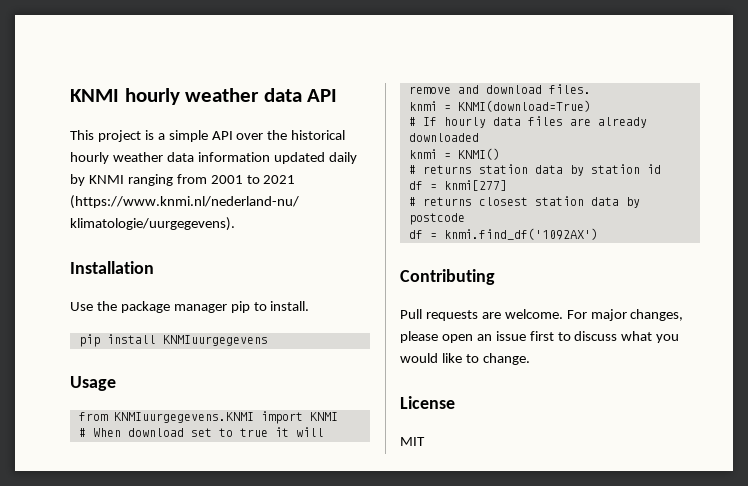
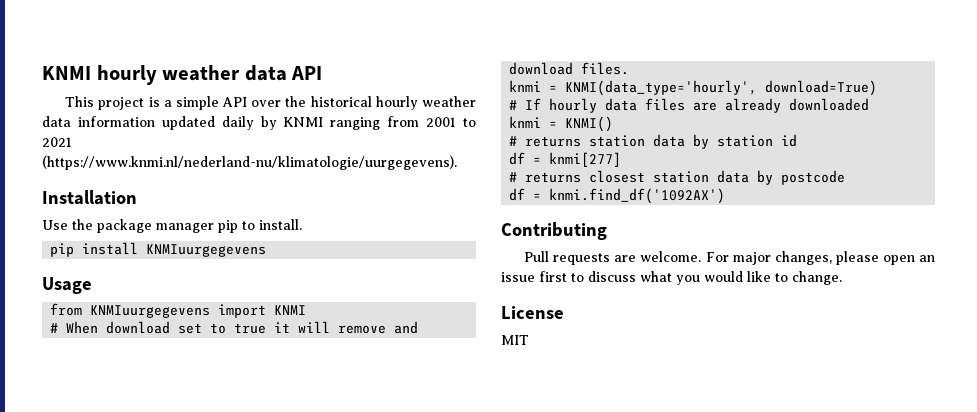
- from KNMIuurgegevens.KNMI import KNMI
+ from KNMIuurgegevens import KNMI
- knmi = KNMI(download=True)
+ knmi = KNMI(data_type='hourly', download=True)

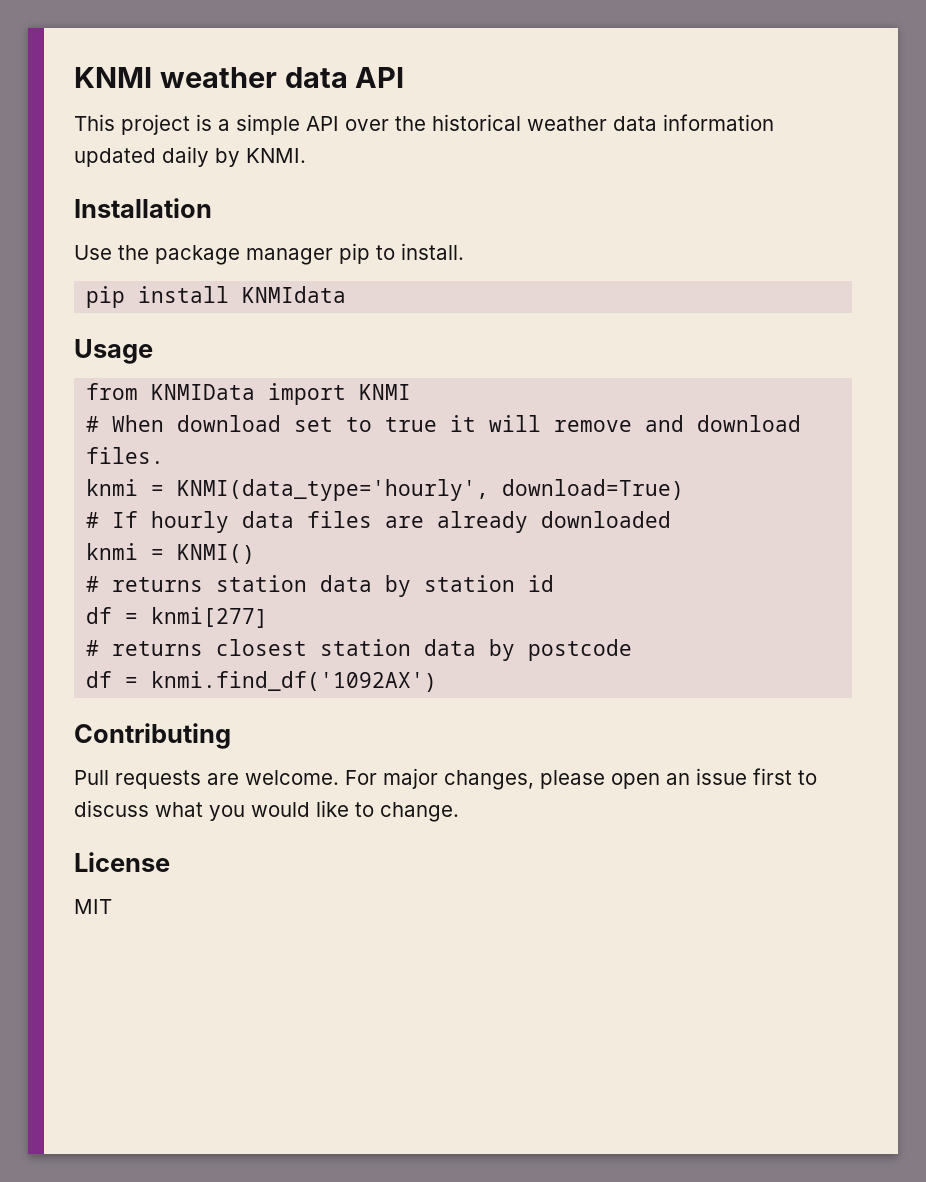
- KNMI hourly weather data API
+ KNMI weather data API
- This project is a simple API over the historical hourly weather data information updated daily by KNMI ranging from 2001 to 2021 (https://www.knmi.nl/nederland-nu/klimatologie/uurgegevens).
+ This project is a simple API over the historical weather data information updated daily by KNMI.
- pip install KNMIuurgegevens
+ pip install KNMIdata
- from KNMIuurgegevens import KNMI
+ from KNMIData import KNMI

